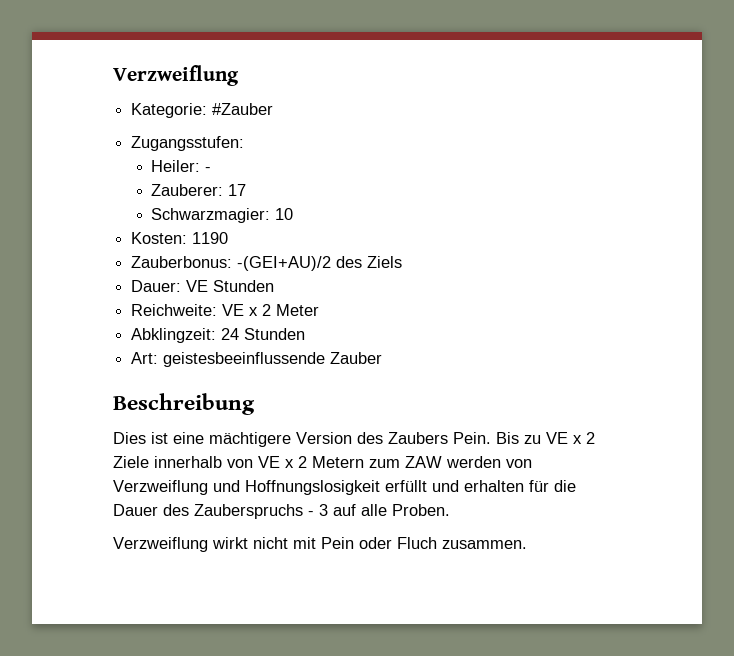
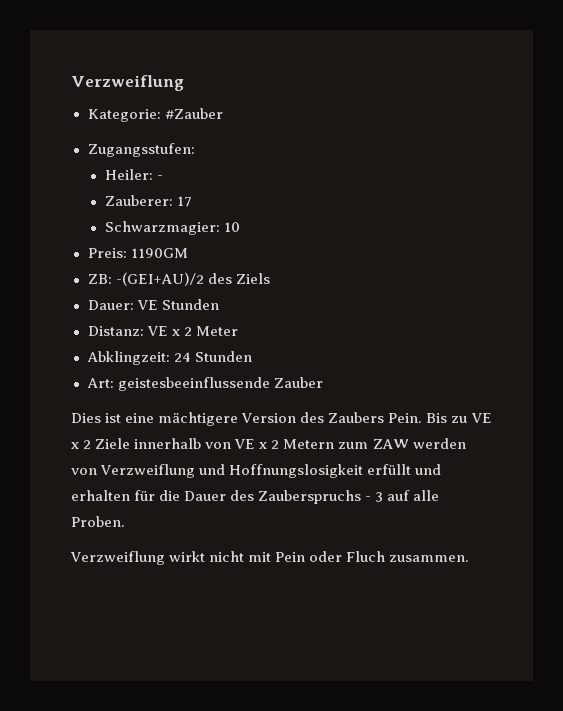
- Kosten: 1190
- Zauberbonus: -(GEI+AU)/2 des Ziels
+ Preis: 1190GM
+ ZB: -(GEI+AU)/2 des Ziels
- Reichweite: VE x 2 Meter
+ Distanz: VE x 2 Meter
- Beschreibung

